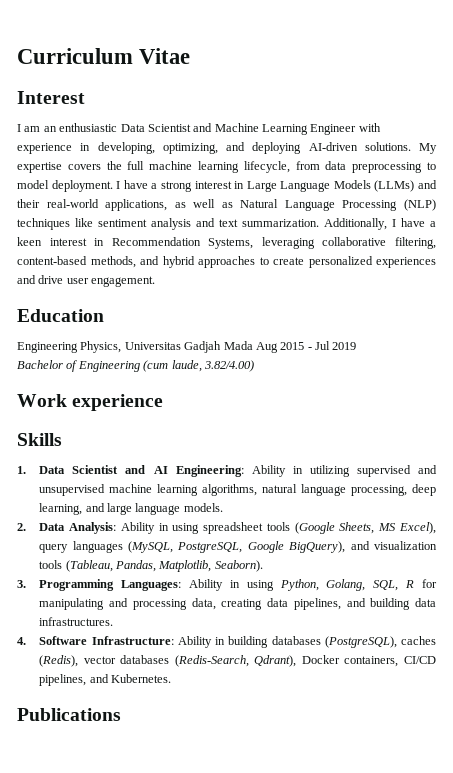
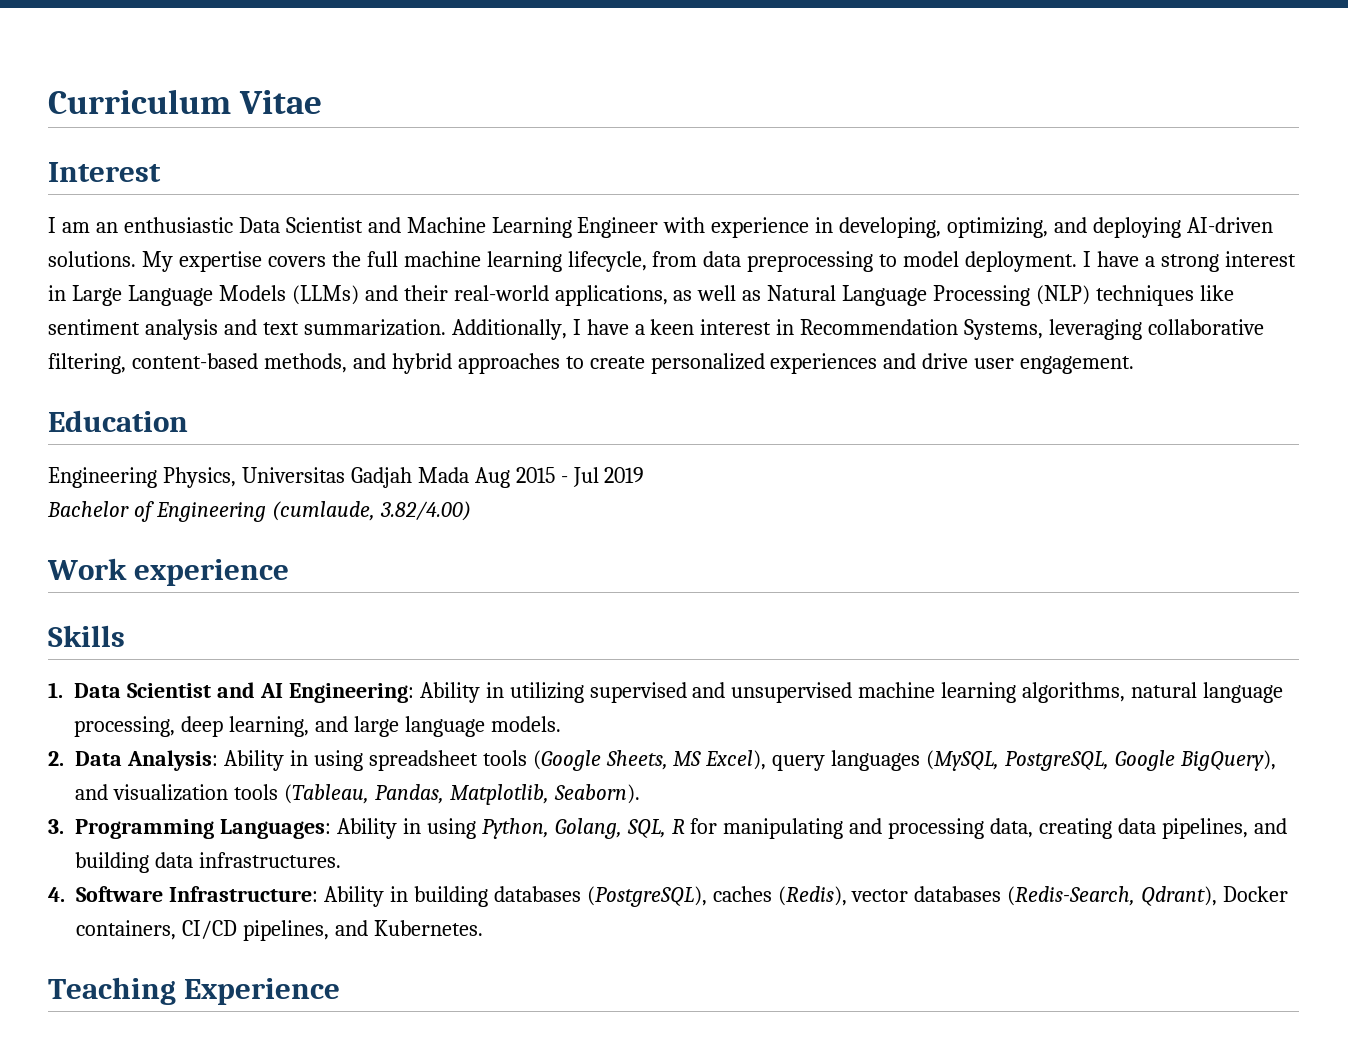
- Bachelor of Engineering (cum laude, 3.82/4.00)
+ Bachelor of Engineering (cumlaude, 3.82/4.00)
- Publications
+ Teaching Experience

